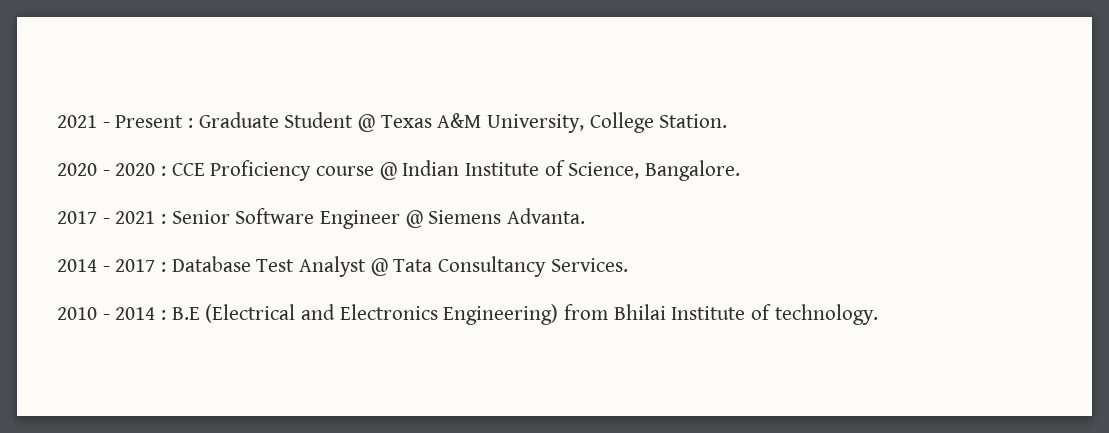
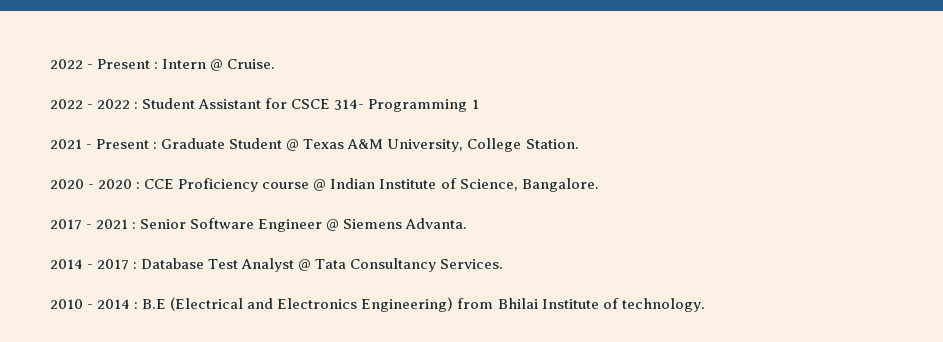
+ 2022 - Present : Intern @ Cruise.
+ 2022 - 2022 : Student Assistant for CSCE 314- Programming 1

